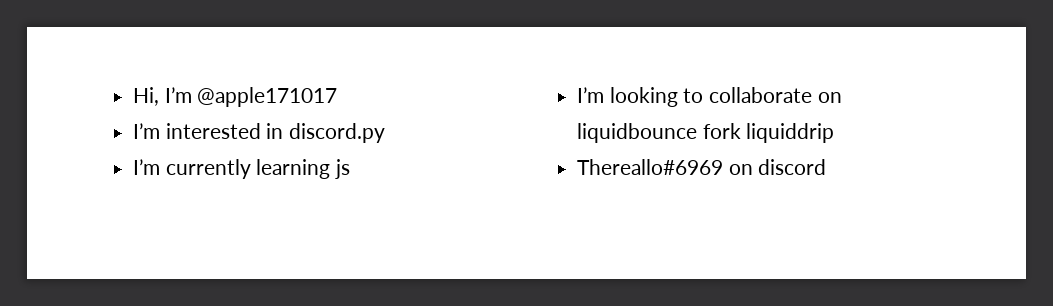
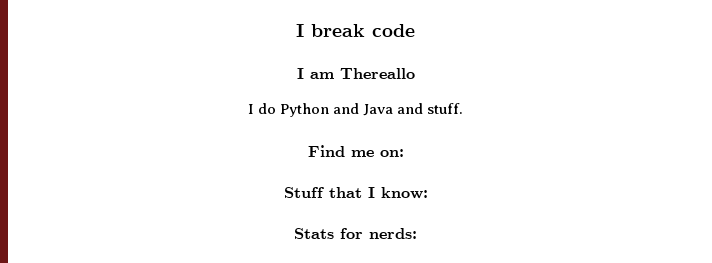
- Hi, I’m @apple171017
- I’m interested in discord.py
- I’m currently learning js
- I’m looking to collaborate on liquidbounce fork liquiddrip
- Thereallo#6969 on discord
+ I break code
+ I am Thereallo
+ I do Python and Java and stuff.
+ Find me on:
+ Stuff that I know:
+ Stats for nerds:

